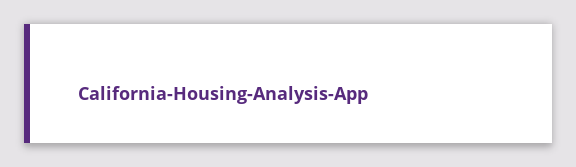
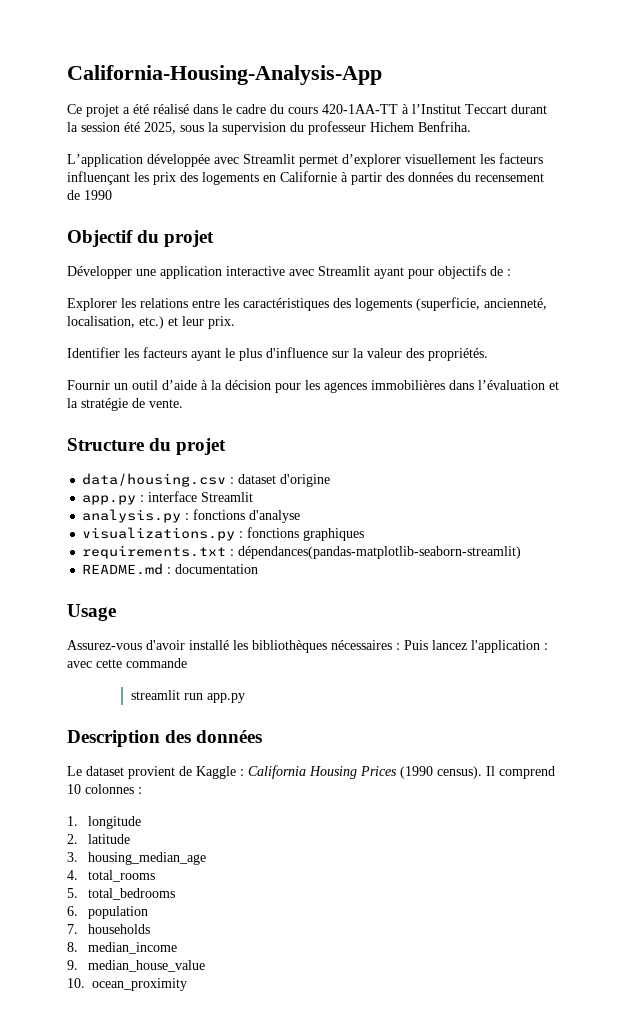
+ Ce projet a été réalisé dans le cadre du cours 420-1AA-TT à l’Institut Teccart durant la session été 2025, sous la supervision du professeur Hichem Benfriha.
+ L’application développée avec Streamlit permet d’explorer visuellement les facteurs influençant les prix des logements en Californie à partir des données du recensement de 1990
+ Objectif du projet
+ Développer une application interactive avec Streamlit ayant pour objectifs de :
+ Explorer les relations entre les caractéristiques des logements (superficie, ancienneté, localisation, etc.) et leur prix.
+ Identifier les facteurs ayant le plus d'influence sur la valeur des propriétés.
+ Fournir un outil d’aide à la décision pour les agences immobilières dans l’évaluation et la stratégie de vente.
+ Structure du projet
+ data/housing.csv : dataset d'origine
+ app.py : interface Streamlit
+ analysis.py : fonctions d'analyse
+ visualizations.py : fonctions graphiques
+ requirements.txt : dépendances(pandas-matplotlib-seaborn-streamlit)
+ README.md : documentation
+ Usage
+ Assurez-vous d'avoir installé les bibliothèques nécessaires : Puis lancez l'application : avec cette commande
+ streamlit run app.py
+ Description des données
+ Le dataset provient de Kaggle : California Housing Prices (1990 census). Il comprend 10 colonnes :
+ 1. longitude
+ 2. latitude
+ 3. housing_median_age
+ 4. total_rooms
+ 5. total_bedrooms
+ 6. population
+ 7. households
+ 8. median_income
+ 9. median_house_value
+ 10. ocean_proximity

